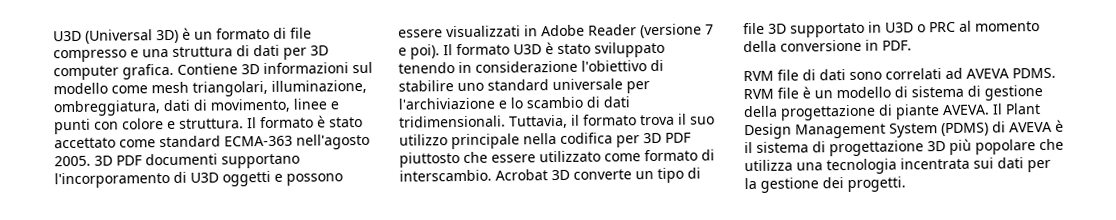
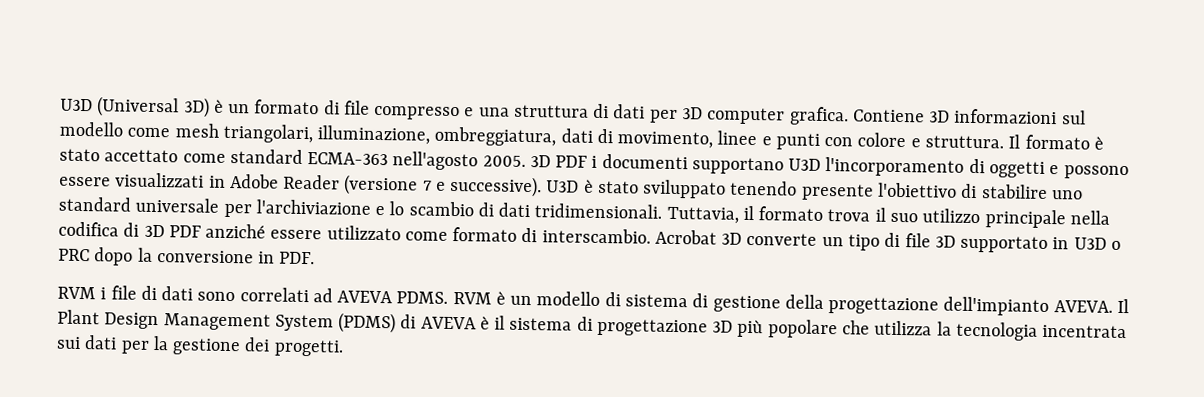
- 3D PDF documenti supportano l'incorporamento di U3D oggetti e possono essere visualizzati in Adobe Reader (versione 7 e poi). Il formato U3D è stato sviluppato tenendo in considerazione l'obiettivo di stabilire uno standard universale per l'archiviazione e lo scambio di dati tridimensionali.
+ 3D PDF i documenti supportano U3D l'incorporamento di oggetti e possono essere visualizzati in Adobe Reader (versione 7 e successive). U3D è stato sviluppato tenendo presente l'obiettivo di stabilire uno standard universale per l'archiviazione e lo scambio di dati tridimensionali.
- Tuttavia, il formato trova il suo utilizzo principale nella codifica per 3D PDF piuttosto che essere utilizzato come formato di interscambio.
+ Tuttavia, il formato trova il suo utilizzo principale nella codifica di 3D PDF anziché essere utilizzato come formato di interscambio.
- Acrobat 3D converte un tipo di file 3D supportato in U3D o PRC al momento della conversione in PDF.
+ Acrobat 3D converte un tipo di file 3D supportato in U3D o PRC dopo la conversione in PDF.
- RVM file di dati sono correlati ad AVEVA PDMS.
+ RVM i file di dati sono correlati ad AVEVA PDMS.
- RVM file è un modello di sistema di gestione della progettazione di piante AVEVA.
+ RVM è un modello di sistema di gestione della progettazione dell'impianto AVEVA.
- Il Plant Design Management System (PDMS) di AVEVA è il sistema di progettazione 3D più popolare che utilizza una tecnologia incentrata sui dati per la gestione dei progetti.
+ Il Plant Design Management System (PDMS) di AVEVA è il sistema di progettazione 3D più popolare che utilizza la tecnologia incentrata sui dati per la gestione dei progetti.

